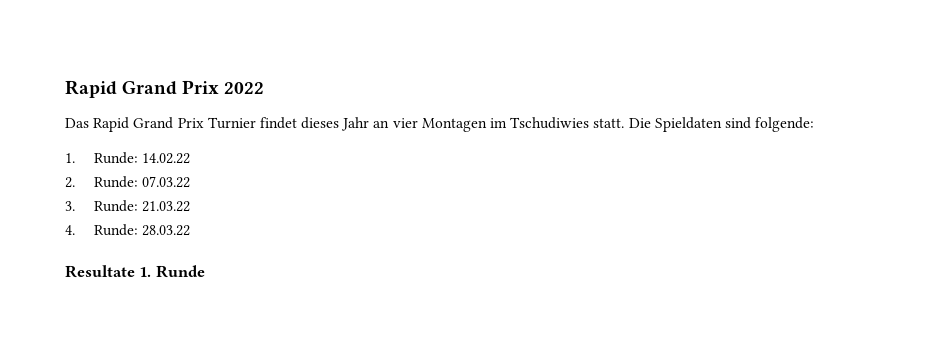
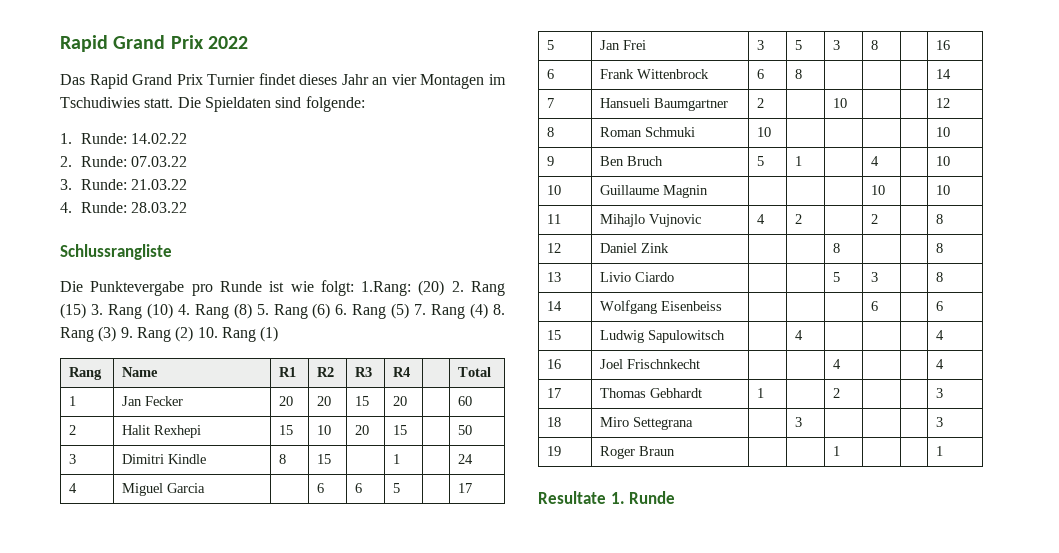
+ Schlussrangliste
+ Die Punktevergabe pro Runde ist wie folgt: 1.Rang: (20) 2. Rang (15) 3. Rang (10) 4. Rang (8) 5. Rang (6) 6. Rang (5) 7. Rang (4) 8. Rang (3) 9. Rang (2) 10. Rang (1)
+ Rang | Name | R1 | R2 | R3 | R4 | | Total
+ 1 | Jan Fecker | 20 | 20 | 15 | 20 | | 60
+ 2 | Halit Rexhepi | 15 | 10 | 20 | 15 | | 50
+ 3 | Dimitri Kindle | 8 | 15 | | 1 | | 24
+ 4 | Miguel Garcia | | 6 | 6 | 5 | | 17
+ 5 | Jan Frei | 3 | 5 | 3 | 8 | | 16
+ 6 | Frank Wittenbrock | 6 | 8 | | | | 14
+ 7 | Hansueli Baumgartner | 2 | | 10 | | | 12
+ 8 | Roman Schmuki | 10 | | | | | 10
+ 9 | Ben Bruch | 5 | 1 | | 4 | | 10
+ 10 | Guillaume Magnin | | | | 10 | | 10
+ 11 | Mihajlo Vujnovic | 4 | 2 | | 2 | | 8
+ 12 | Daniel Zink | | | 8 | | | 8
+ 13 | Livio Ciardo | | | 5 | 3 | | 8
+ 14 | Wolfgang Eisenbeiss | | | | 6 | | 6
+ 15 | Ludwig Sapulowitsch | | 4 | | | | 4
+ 16 | Joel Frischnkecht | | | 4 | | | 4
+ 17 | Thomas Gebhardt | 1 | | 2 | | | 3
+ 18 | Miro Settegrana | | 3 | | | | 3
+ 19 | Roger Braun | | | 1 | | | 1

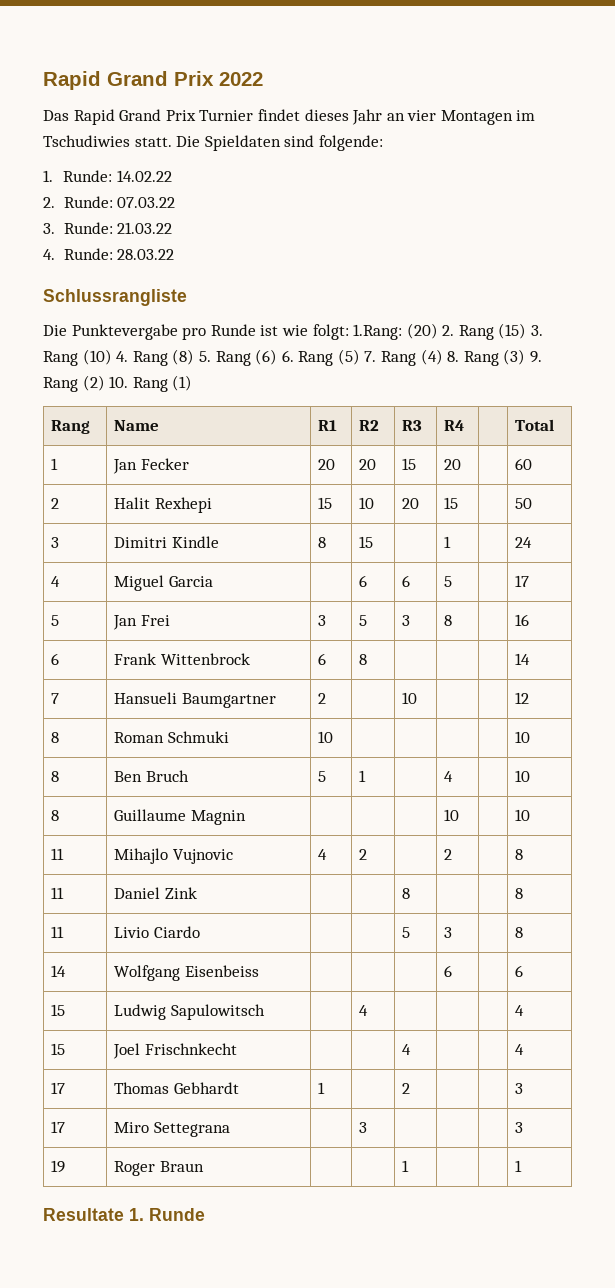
- 9 | Ben Bruch | 5 | 1 | | 4 | | 10
+ 8 | Ben Bruch | 5 | 1 | | 4 | | 10
- 10 | Guillaume Magnin | | | | 10 | | 10
+ 8 | Guillaume Magnin | | | | 10 | | 10
- 12 | Daniel Zink | | | 8 | | | 8
+ 11 | Daniel Zink | | | 8 | | | 8
- 13 | Livio Ciardo | | | 5 | 3 | | 8
+ 11 | Livio Ciardo | | | 5 | 3 | | 8
- 16 | Joel Frischnkecht | | | 4 | | | 4
+ 15 | Joel Frischnkecht | | | 4 | | | 4
- 18 | Miro Settegrana | | 3 | | | | 3
+ 17 | Miro Settegrana | | 3 | | | | 3

